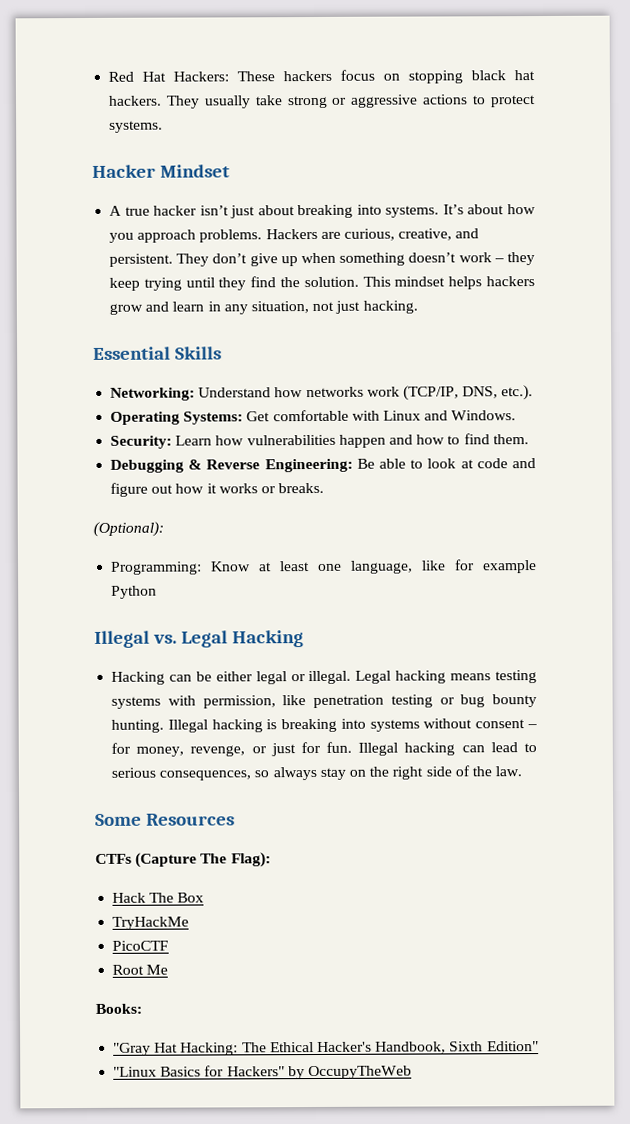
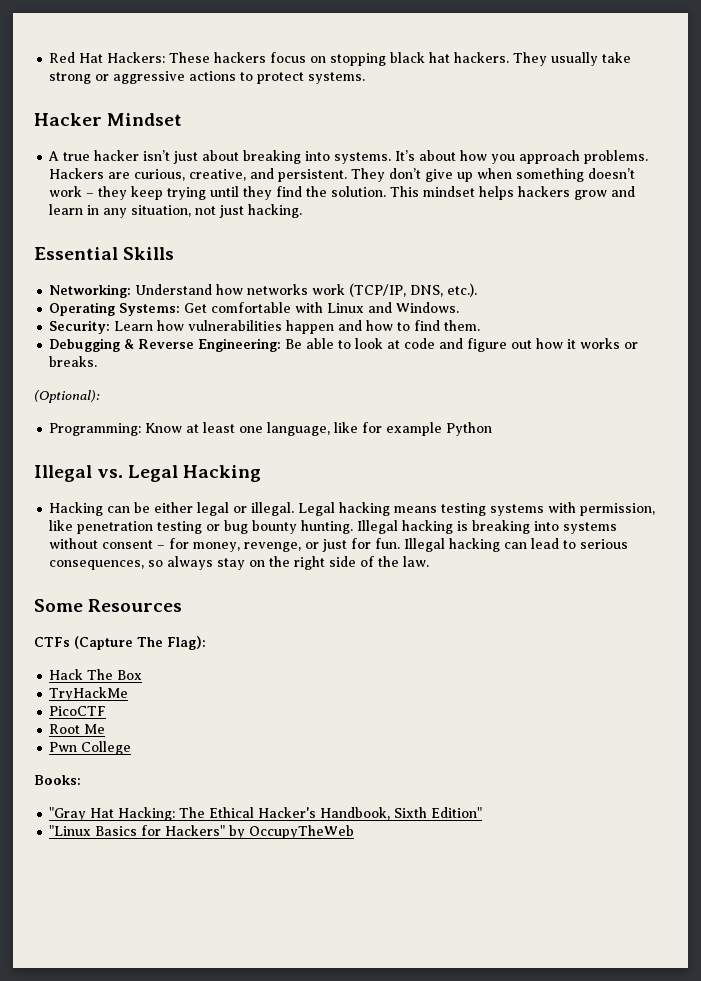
+ Pwn College

